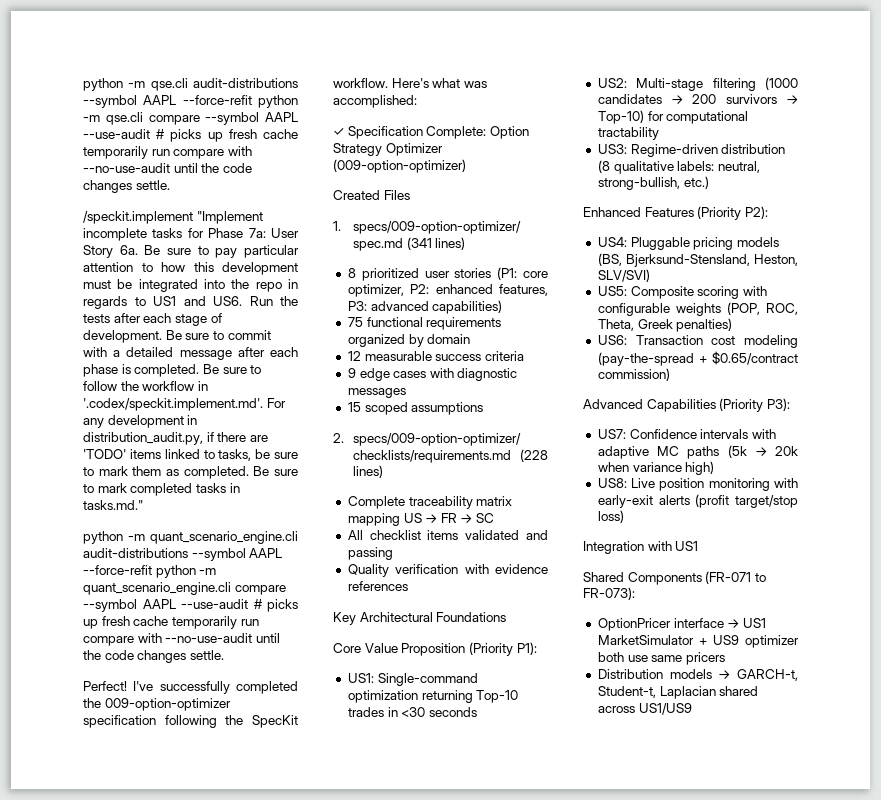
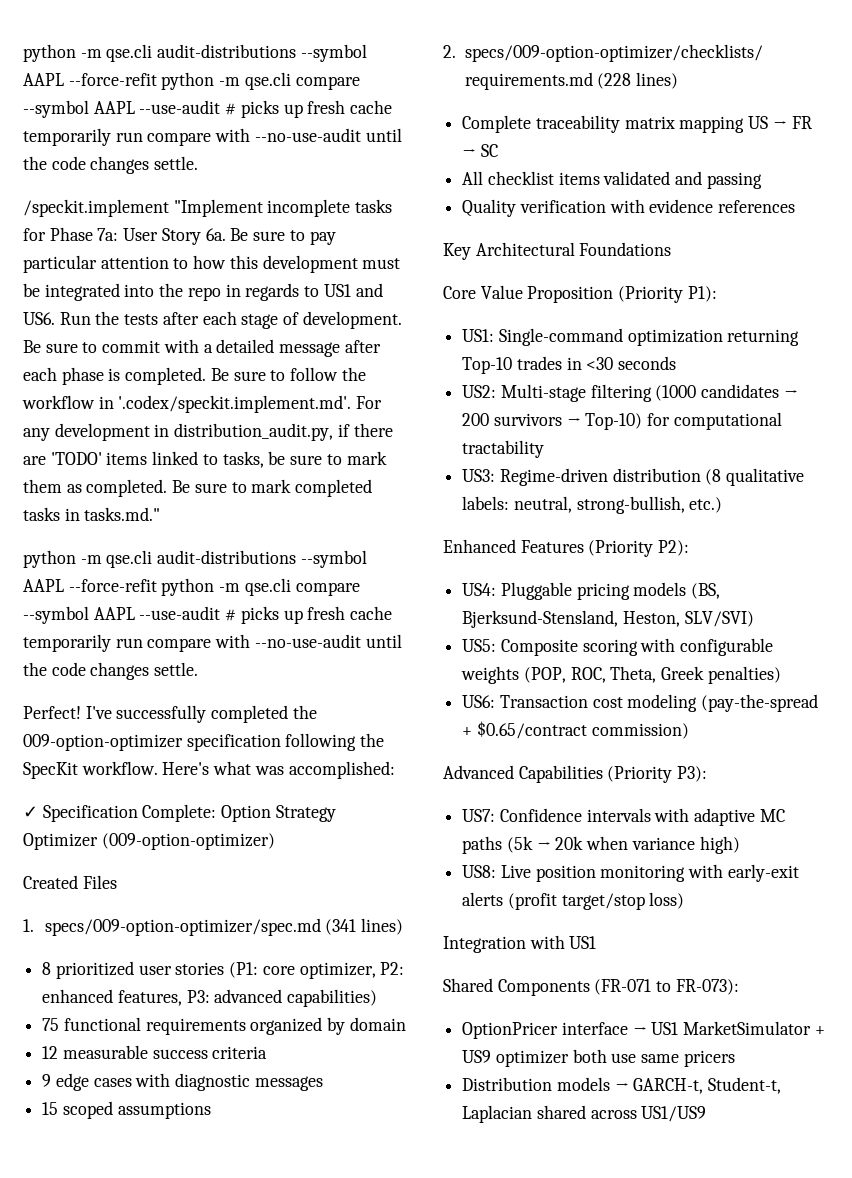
  Be sure to mark completed tasks in tasks.md."
- python -m quant_scenario_engine.cli audit-distributions --symbol AAPL --force-refit python -m quant_scenario_engine.cli compare --symbol AAPL --use-audit # picks up fresh cache temporarily run compare with --no-use-audit until the code changes settle.
+ python -m qse.cli audit-distributions --symbol AAPL --force-refit python -m qse.cli compare --symbol AAPL --use-audit # picks up fresh cache temporarily run compare with --no-use-audit until the code changes settle.

